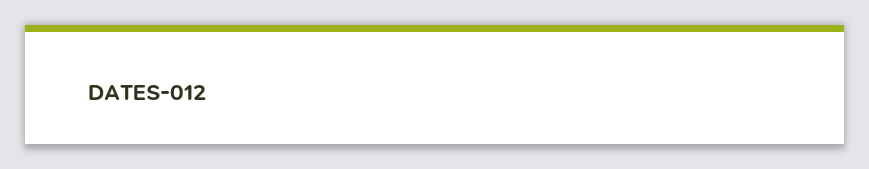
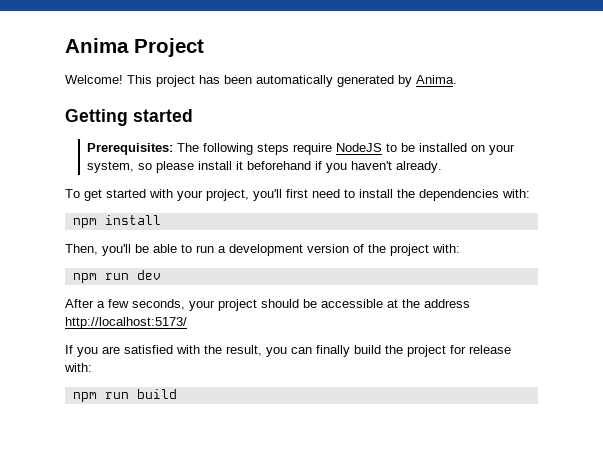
- DATES-012
+ Anima Project
+ Welcome! This project has been automatically generated by Anima.
+ Getting started
+ Prerequisites: The following steps require NodeJS to be installed on your system, so please install it beforehand if you haven't already.
+ To get started with your project, you'll first need to install the dependencies with:
+ npm install
+ Then, you'll be able to run a development version of the project with:
+ npm run dev
+ After a few seconds, your project should be accessible at the address http://localhost:5173/
+ If you are satisfied with the result, you can finally build the project for release with:
+ npm run build

